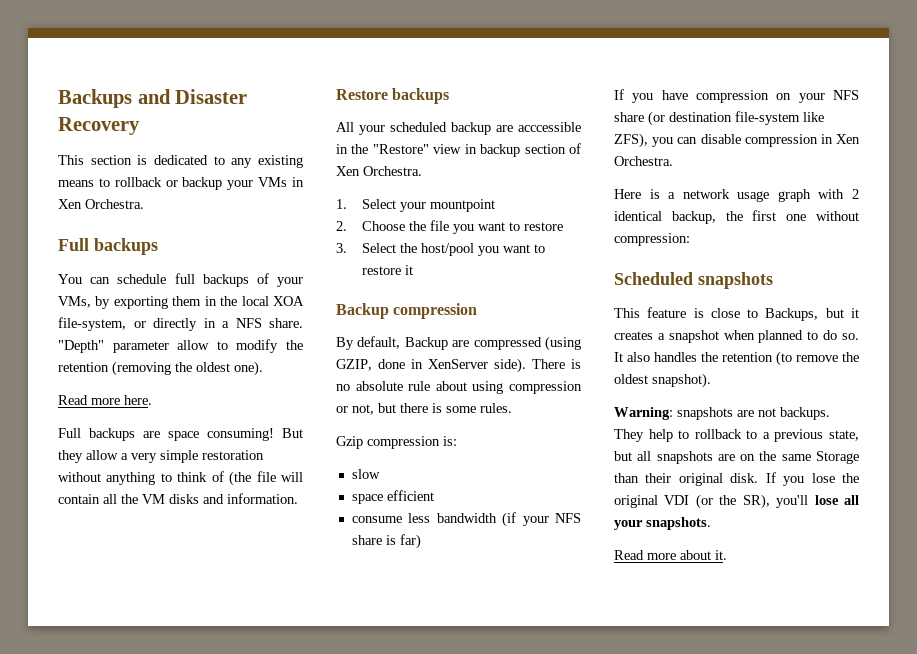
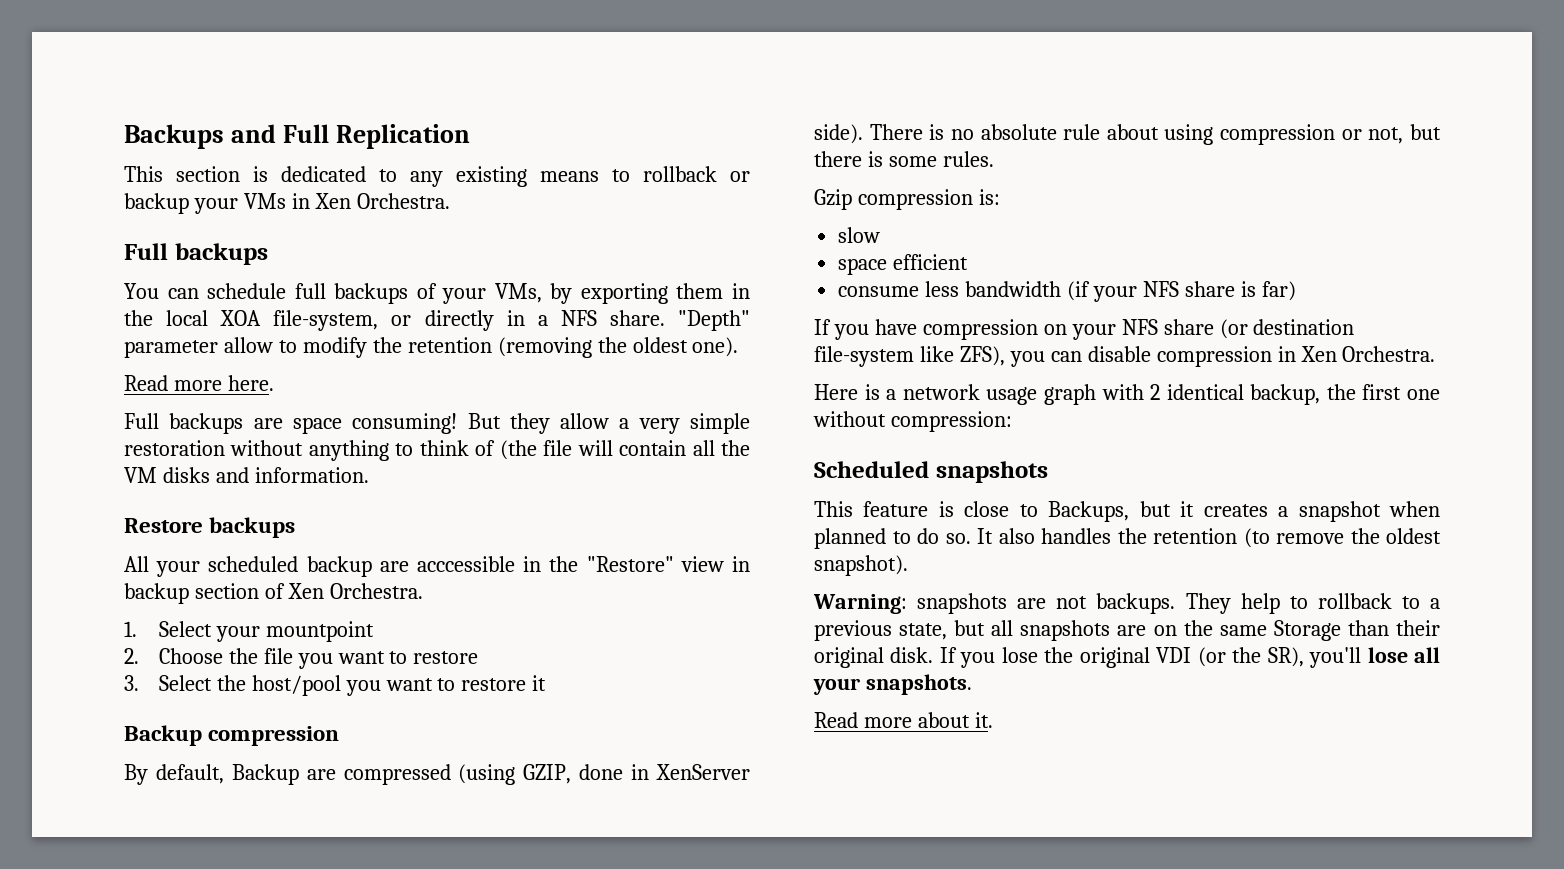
- Backups and Disaster Recovery
+ Backups and Full Replication

